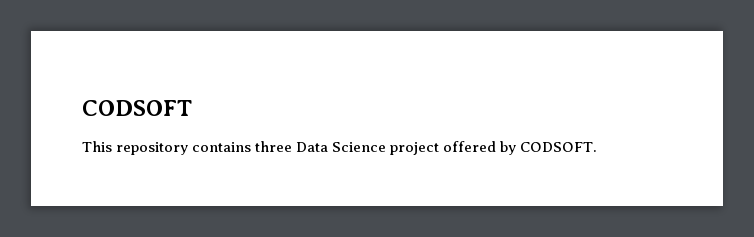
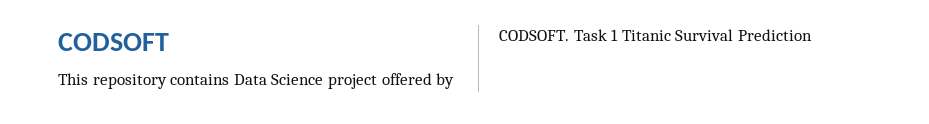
- This repository contains three Data Science project offered by CODSOFT.
+ This repository contains Data Science project offered by CODSOFT.
+ Task 1 Titanic Survival Prediction

